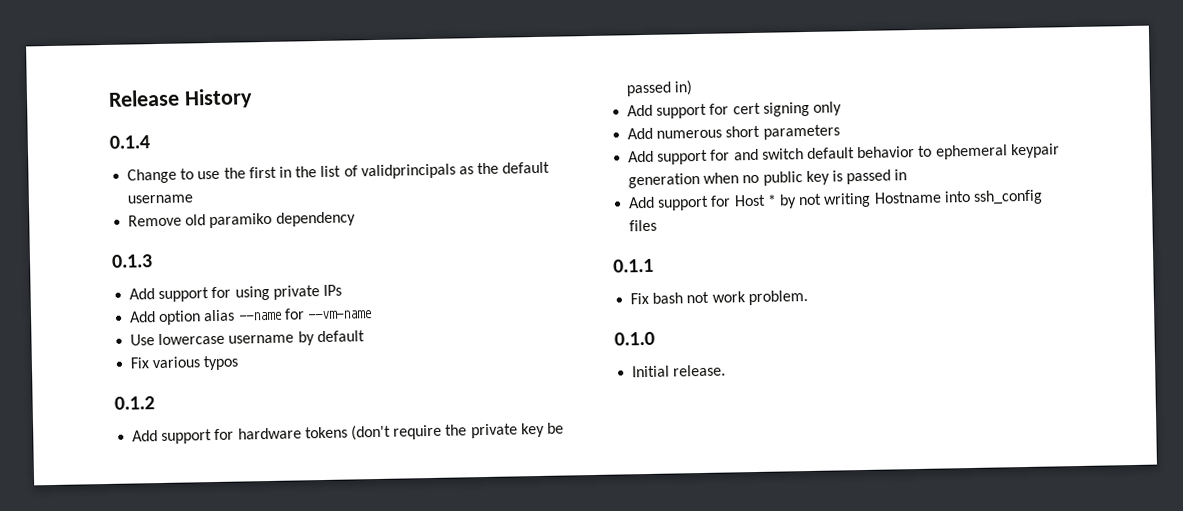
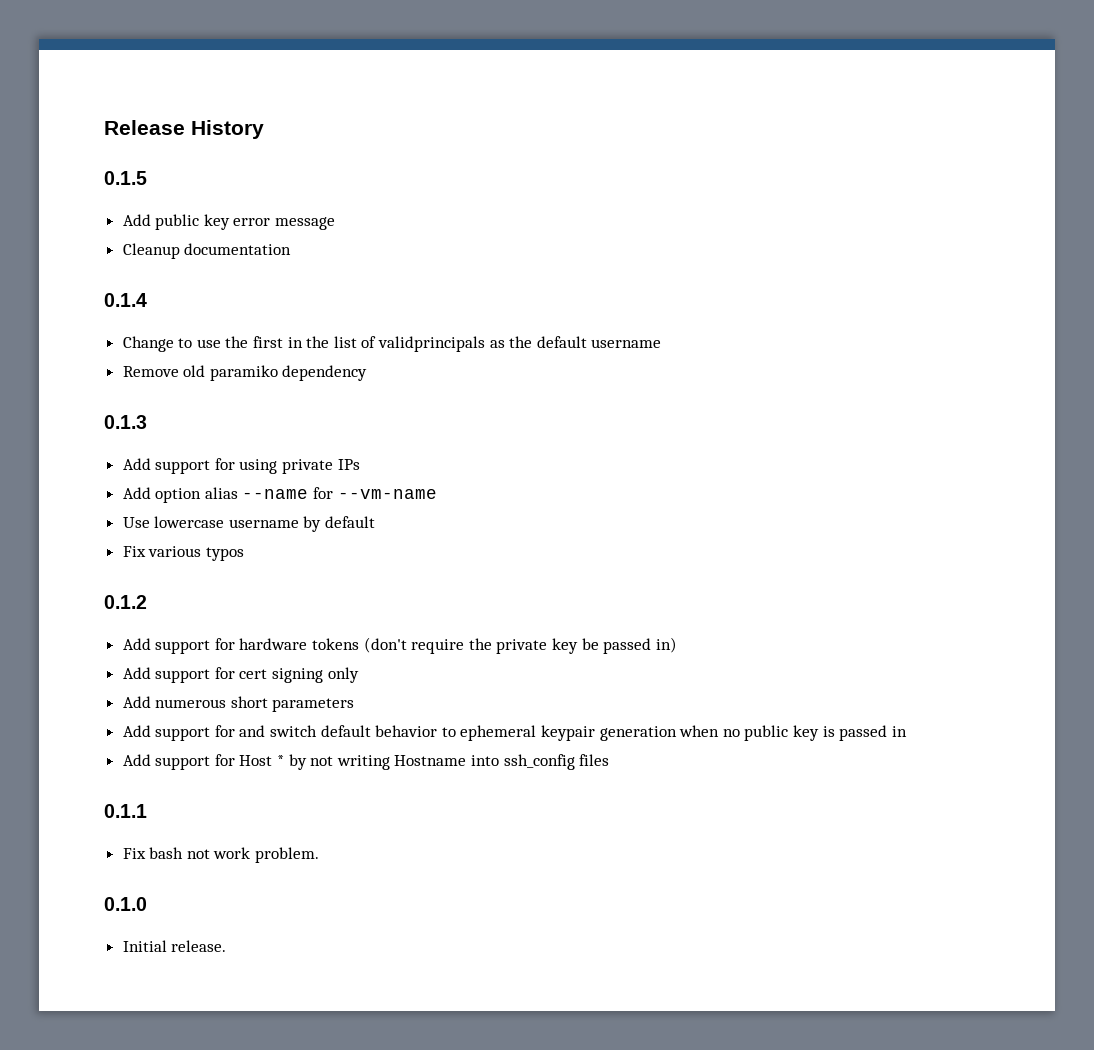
+ 0.1.5
+ Add public key error message
+ Cleanup documentation

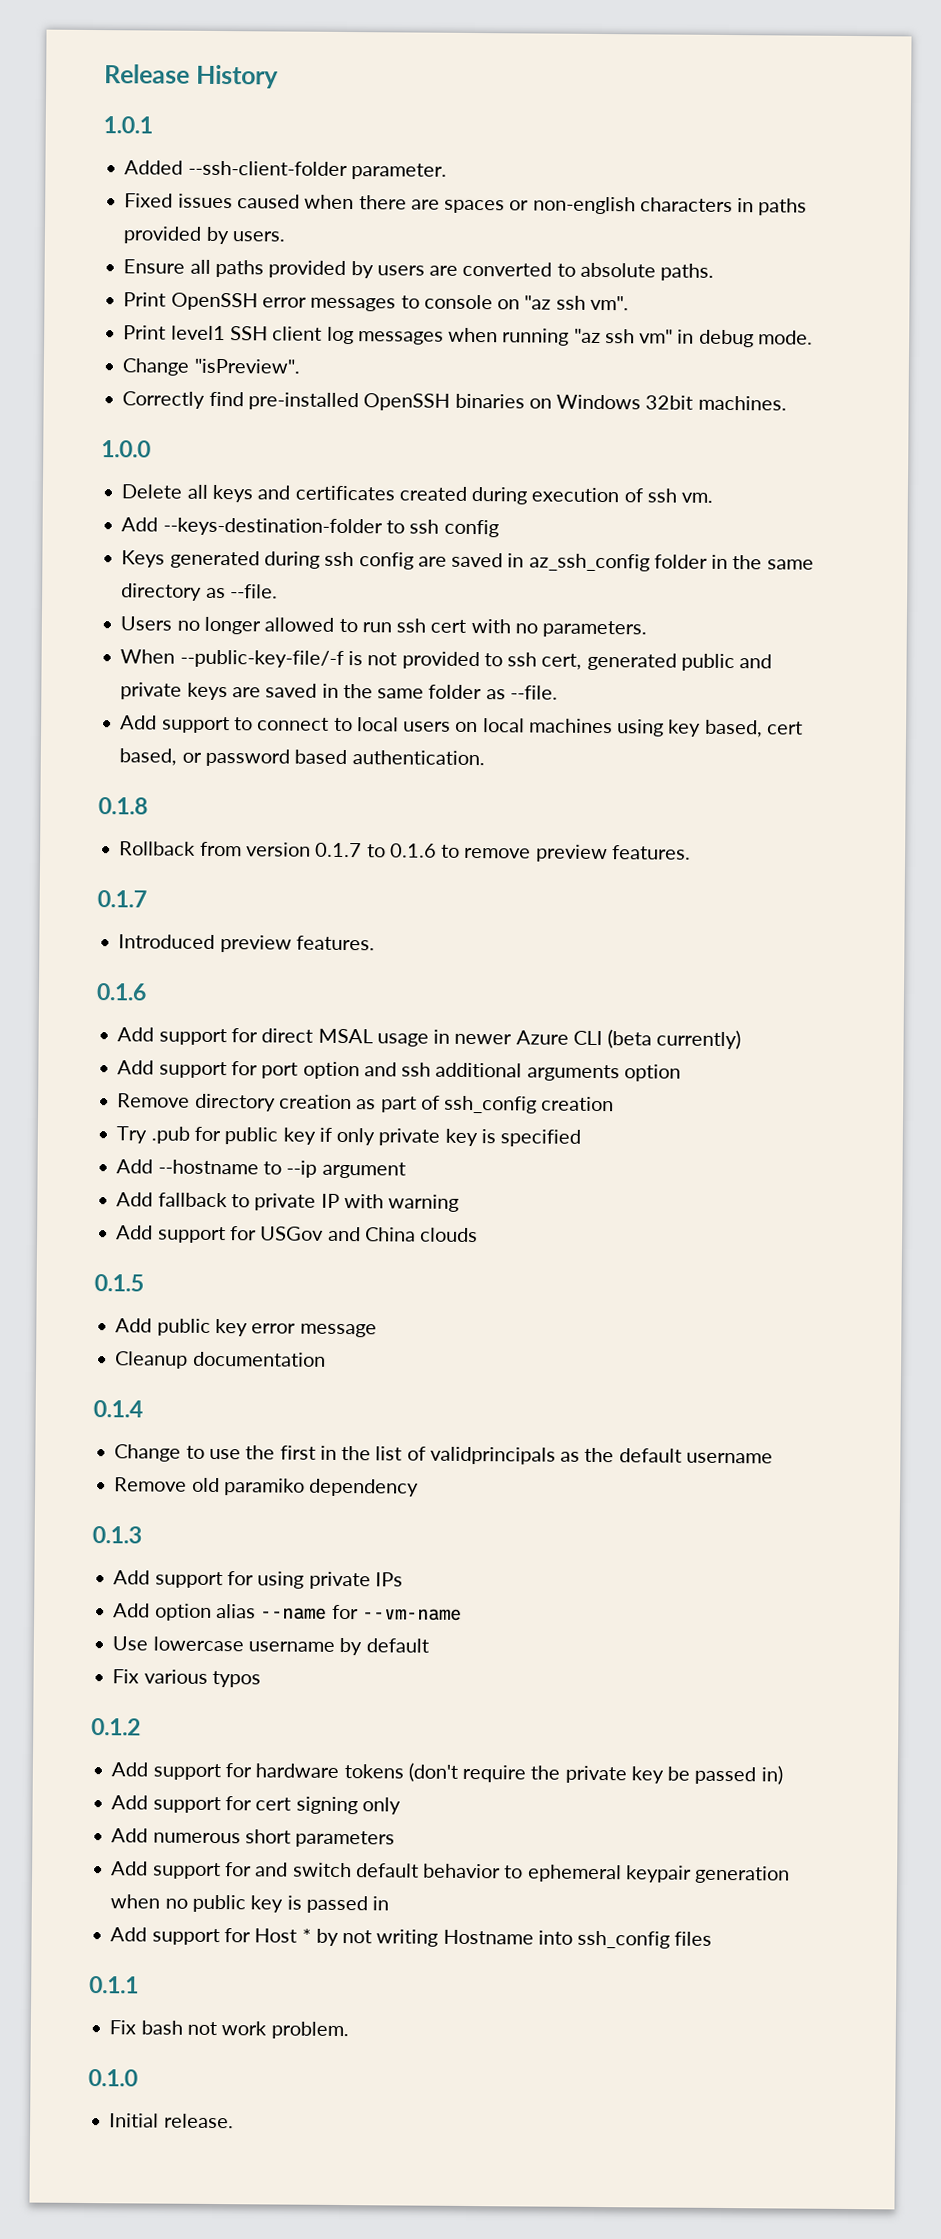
+ 1.0.1
+ Added --ssh-client-folder parameter.
+ Fixed issues caused when there are spaces or non-english characters in paths provided by users.
+ Ensure all paths provided by users are converted to absolute paths.
+ Print OpenSSH error messages to console on "az ssh vm".
+ Print level1 SSH client log messages when running "az ssh vm" in debug mode.
+ Change "isPreview".
+ Correctly find pre-installed OpenSSH binaries on Windows 32bit machines.
+ 1.0.0
+ Delete all keys and certificates created during execution of ssh vm.
+ Add --keys-destination-folder to ssh config
+ Keys generated during ssh config are saved in az_ssh_config folder in the same directory as --file.
+ Users no longer allowed to run ssh cert with no parameters.
+ When --public-key-file/-f is not provided to ssh cert, generated public and private keys are saved in the same folder as --file.
+ Add support to connect to local users on local machines using key based, cert based, or password based authentication.
+ 0.1.8
+ Rollback from version 0.1.7 to 0.1.6 to remove preview features.
+ 0.1.7
+ Introduced preview features.
+ 0.1.6
+ Add support for direct MSAL usage in newer Azure CLI (beta currently)
+ Add support for port option and ssh additional arguments option
+ Remove directory creation as part of ssh_config creation
+ Try .pub for public key if only private key is specified
+ Add --hostname to --ip argument
+ Add fallback to private IP with warning
+ Add support for USGov and China clouds

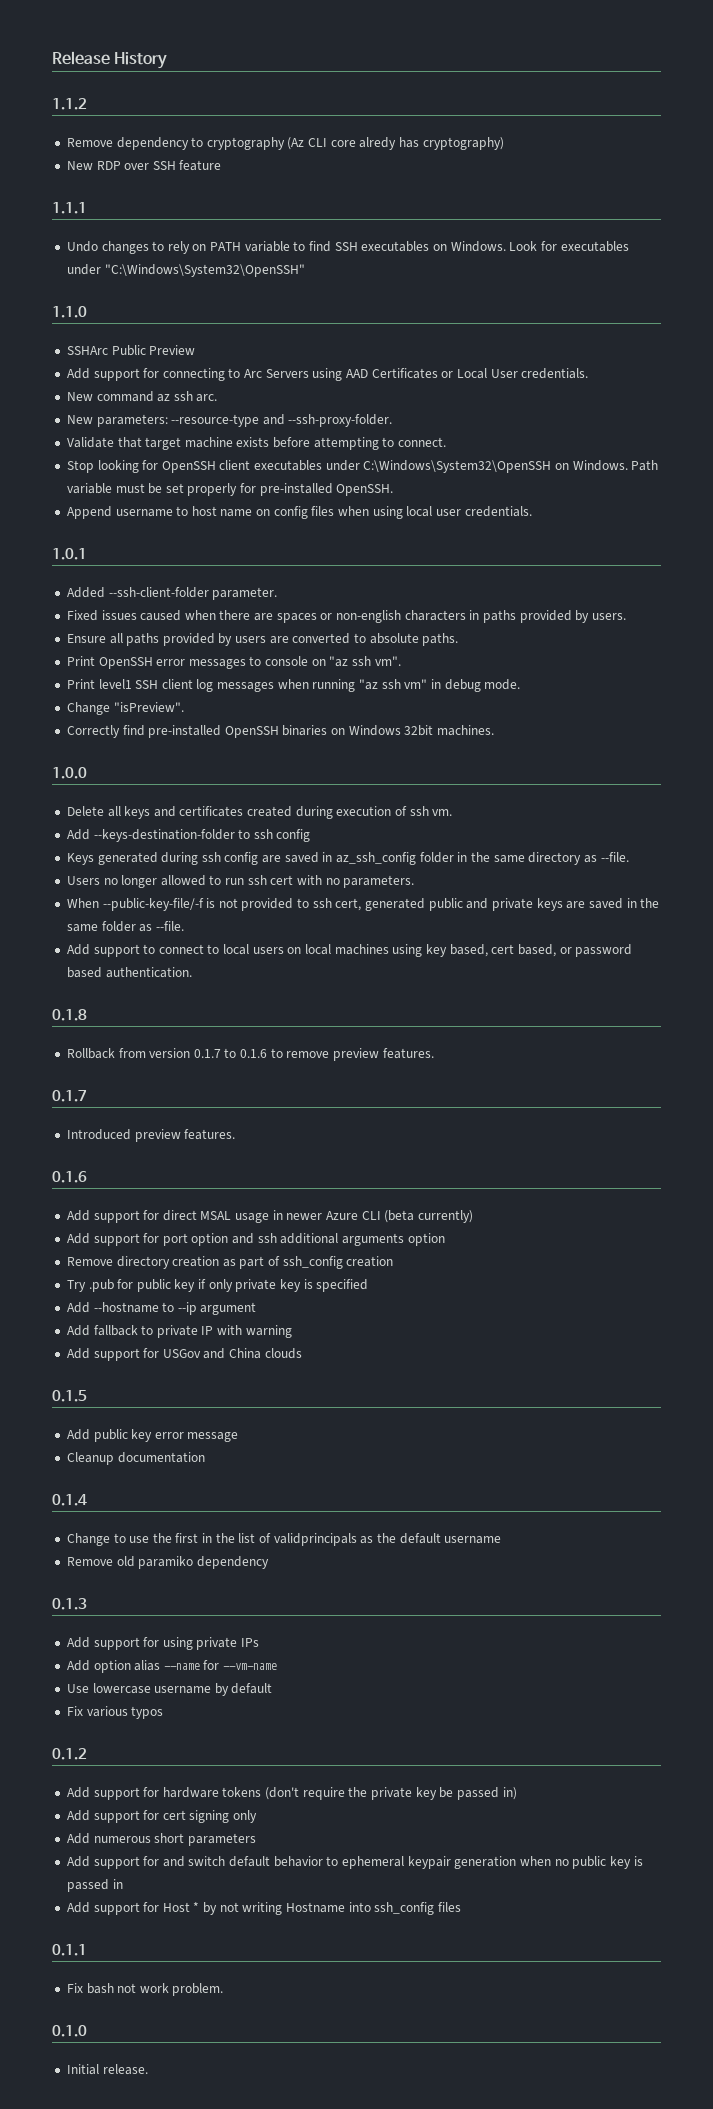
+ 1.1.2
+ Remove dependency to cryptography (Az CLI core alredy has cryptography)
+ New RDP over SSH feature
+ 1.1.1
+ Undo changes to rely on PATH variable to find SSH executables on Windows. Look for executables under "C:\Windows\System32\OpenSSH"
+ 1.1.0
+ SSHArc Public Preview
+ Add support for connecting to Arc Servers using AAD Certificates or Local User credentials.
+ New command az ssh arc.
+ New parameters: --resource-type and --ssh-proxy-folder.
+ Validate that target machine exists before attempting to connect.
+ Stop looking for OpenSSH client executables under C:\Windows\System32\OpenSSH on Windows. Path variable must be set properly for pre-installed OpenSSH.
+ Append username to host name on config files when using local user credentials.

